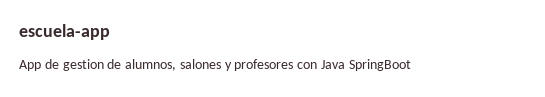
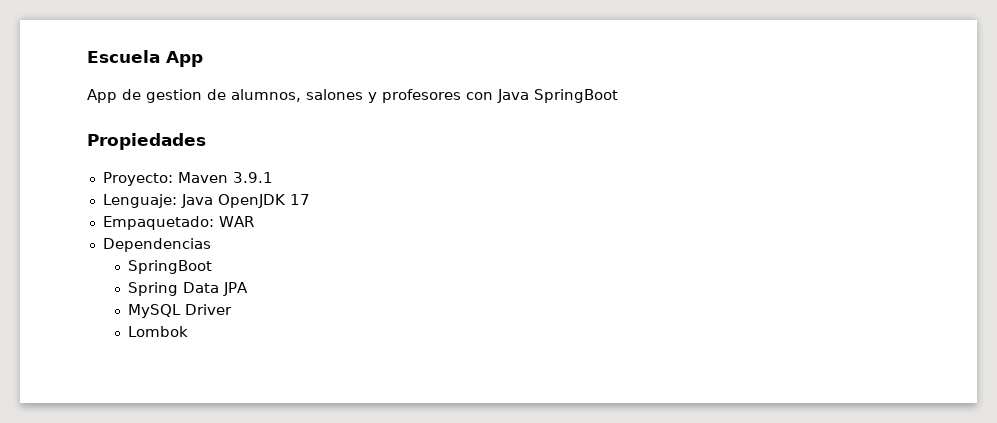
- escuela-app
+ Escuela App
+ Propiedades
+ Proyecto: Maven 3.9.1
+ Lenguaje: Java OpenJDK 17
+ Empaquetado: WAR
+ Dependencias
+ SpringBoot
+ Spring Data JPA
+ MySQL Driver
+ Lombok

